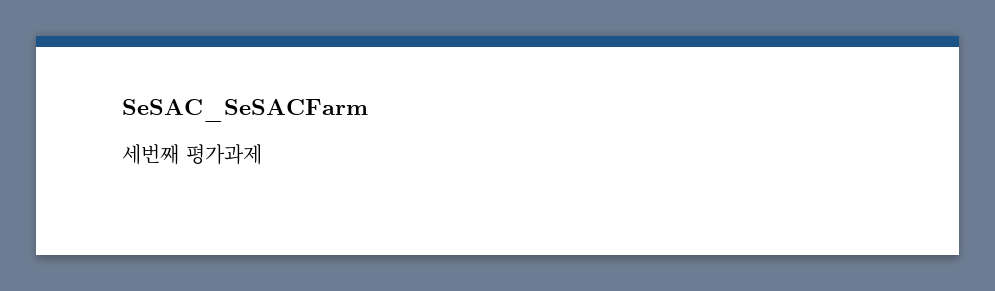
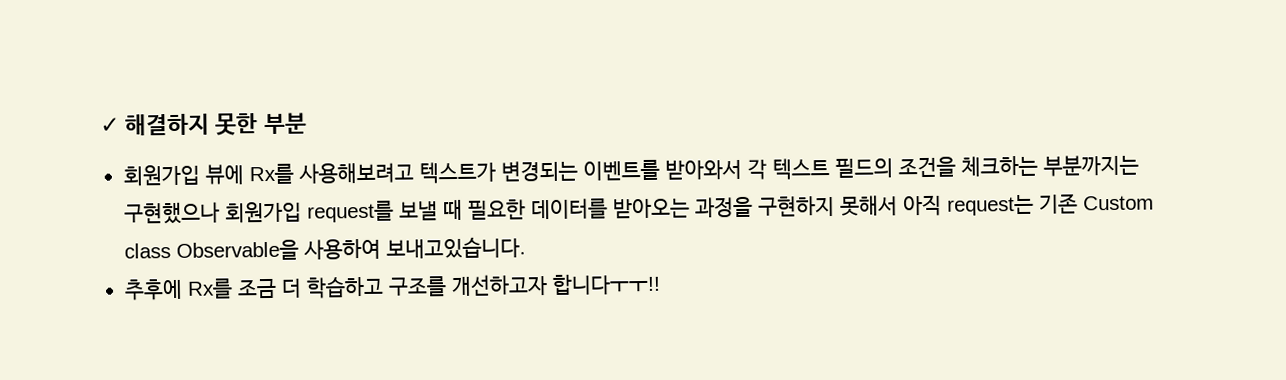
- SeSAC_SeSACFarm
- 세번째 평가과제
+ ✓ 해결하지 못한 부분
+ 회원가입 뷰에 Rx를 사용해보려고 텍스트가 변경되는 이벤트를 받아와서 각 텍스트 필드의 조건을 체크하는 부분까지는 구현했으나 회원가입 request를 보낼 때 필요한 데이터를 받아오는 과정을 구현하지 못해서 아직 request는 기존 Custom class Observable을 사용하여 보내고있습니다.
+ 추후에 Rx를 조금 더 학습하고 구조를 개선하고자 합니다ㅜㅜ!!

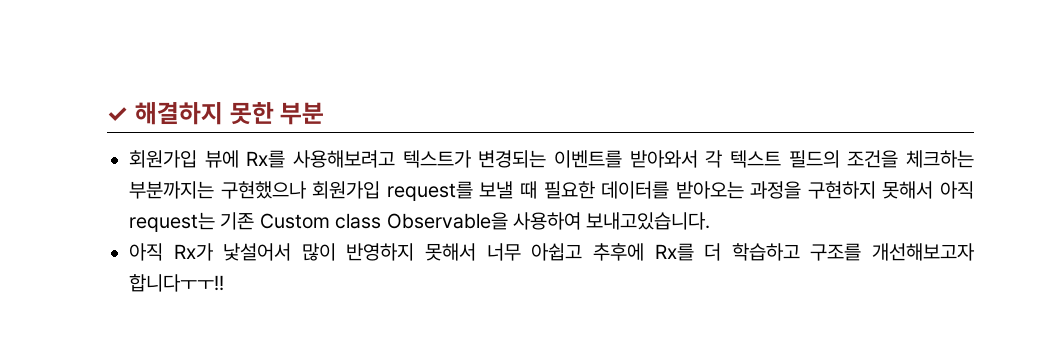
- 추후에 Rx를 조금 더 학습하고 구조를 개선하고자 합니다ㅜㅜ!!
+ 아직 Rx가 낯설어서 많이 반영하지 못해서 너무 아쉽고 추후에 Rx를 더 학습하고 구조를 개선해보고자 합니다ㅜㅜ!!

